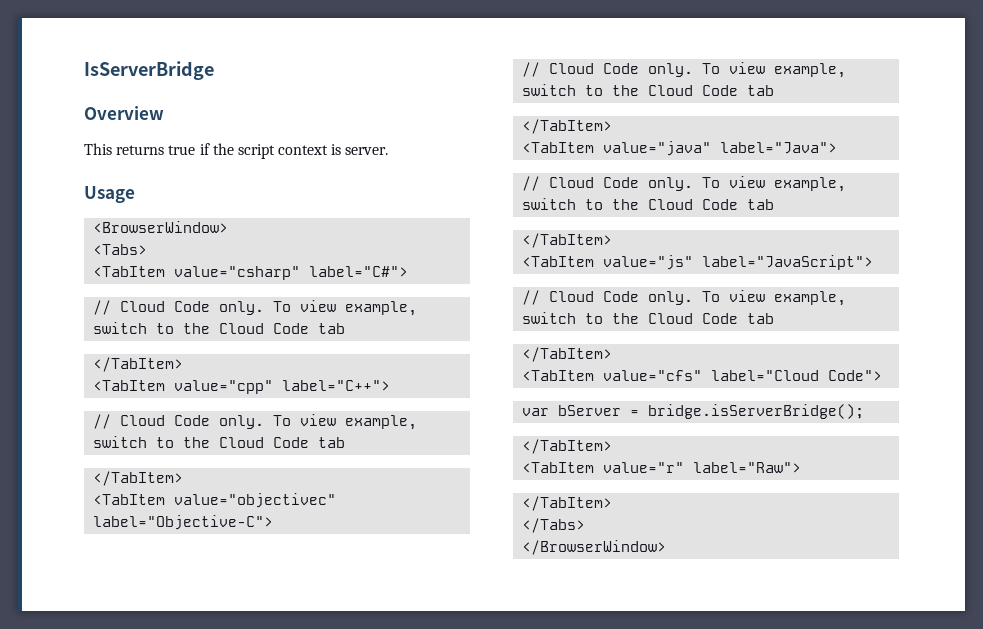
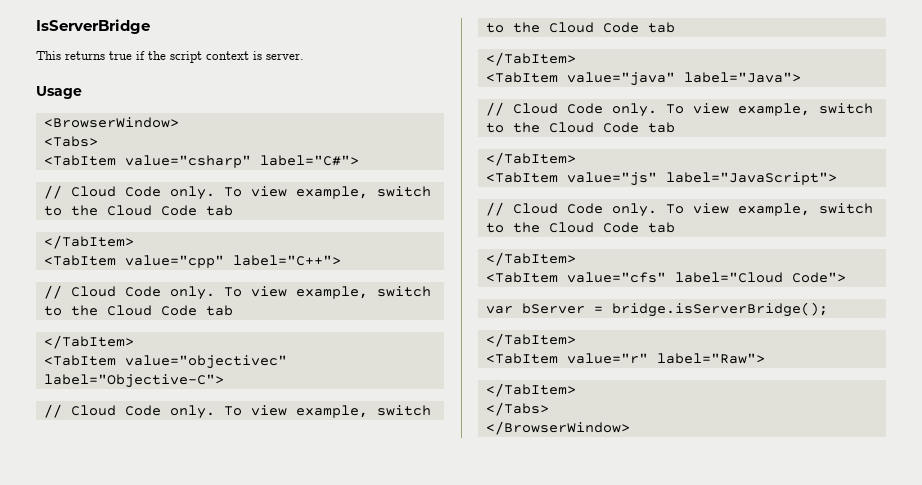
- Overview

